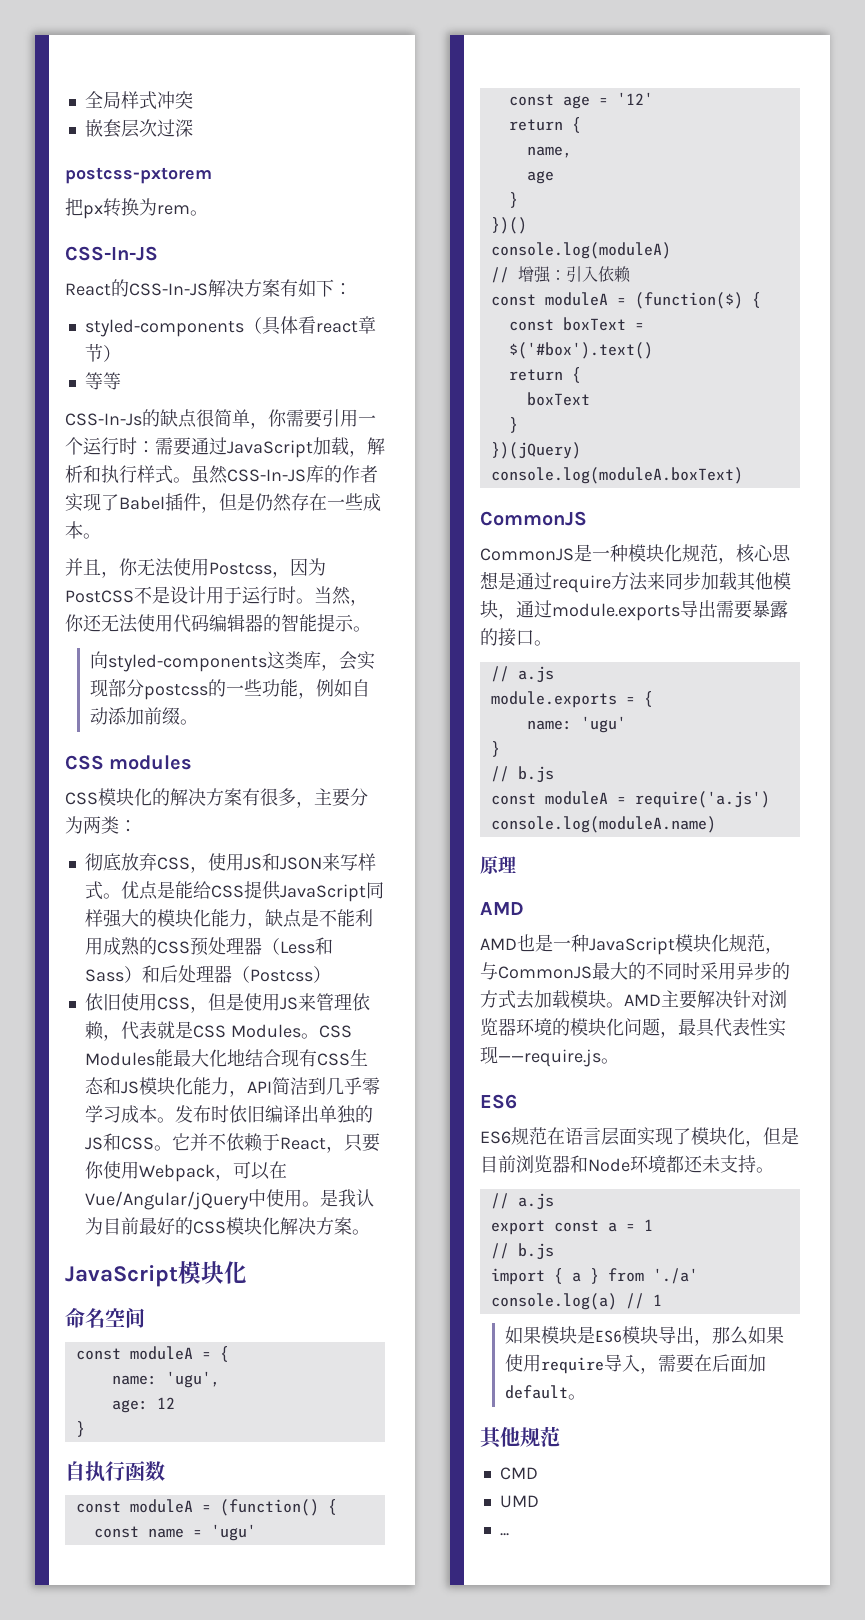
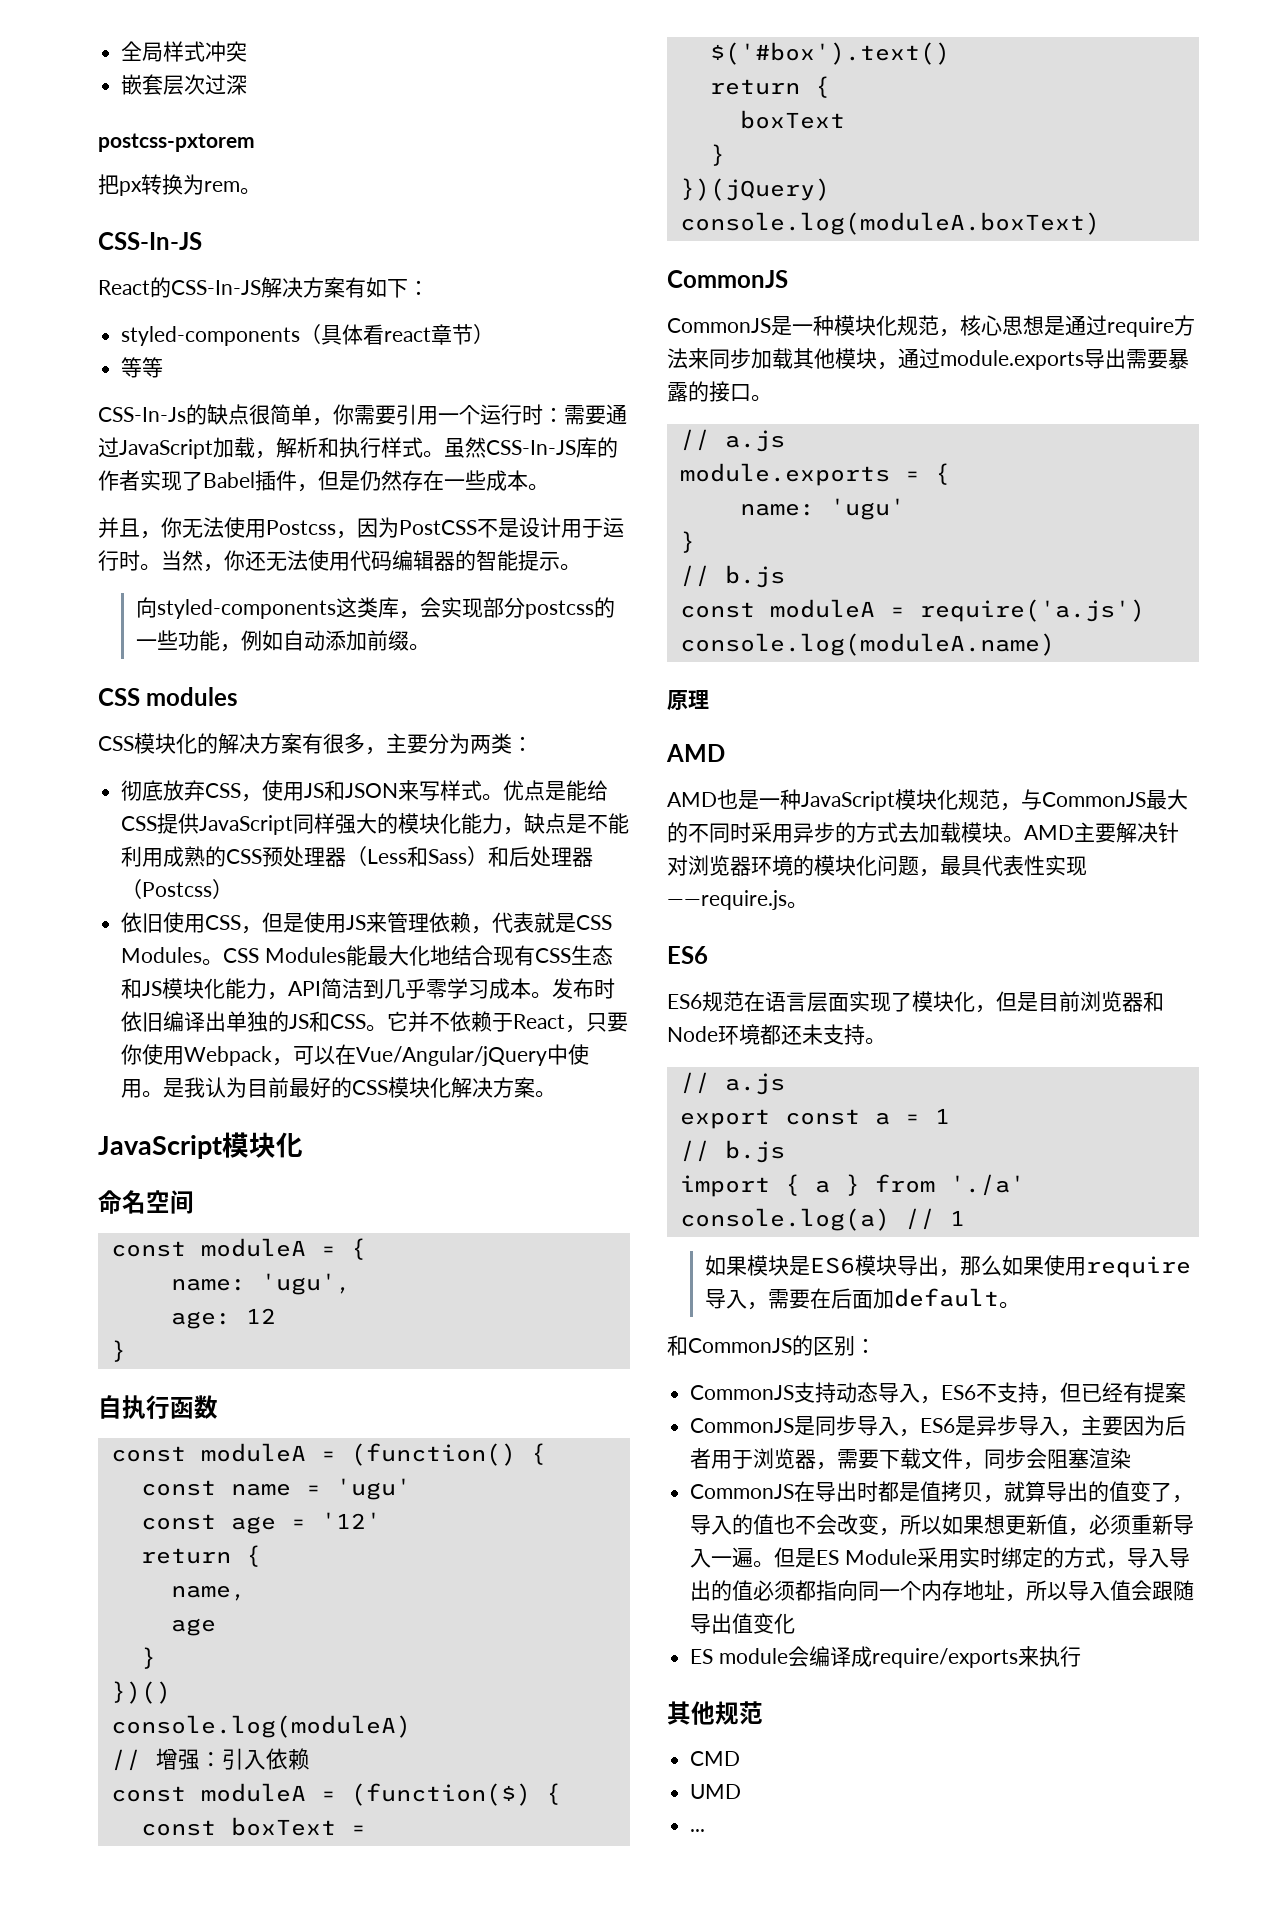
+ 和CommonJS的区别：
+ CommonJS支持动态导入，ES6不支持，但已经有提案
+ CommonJS是同步导入，ES6是异步导入，主要因为后者用于浏览器，需要下载文件，同步会阻塞渲染
+ CommonJS在导出时都是值拷贝，就算导出的值变了，导入的值也不会改变，所以如果想更新值，必须重新导入一遍。但是ES Module采用实时绑定的方式，导入导出的值必须都指向同一个内存地址，所以导入值会跟随导出值变化
+ ES module会编译成require/exports来执行

